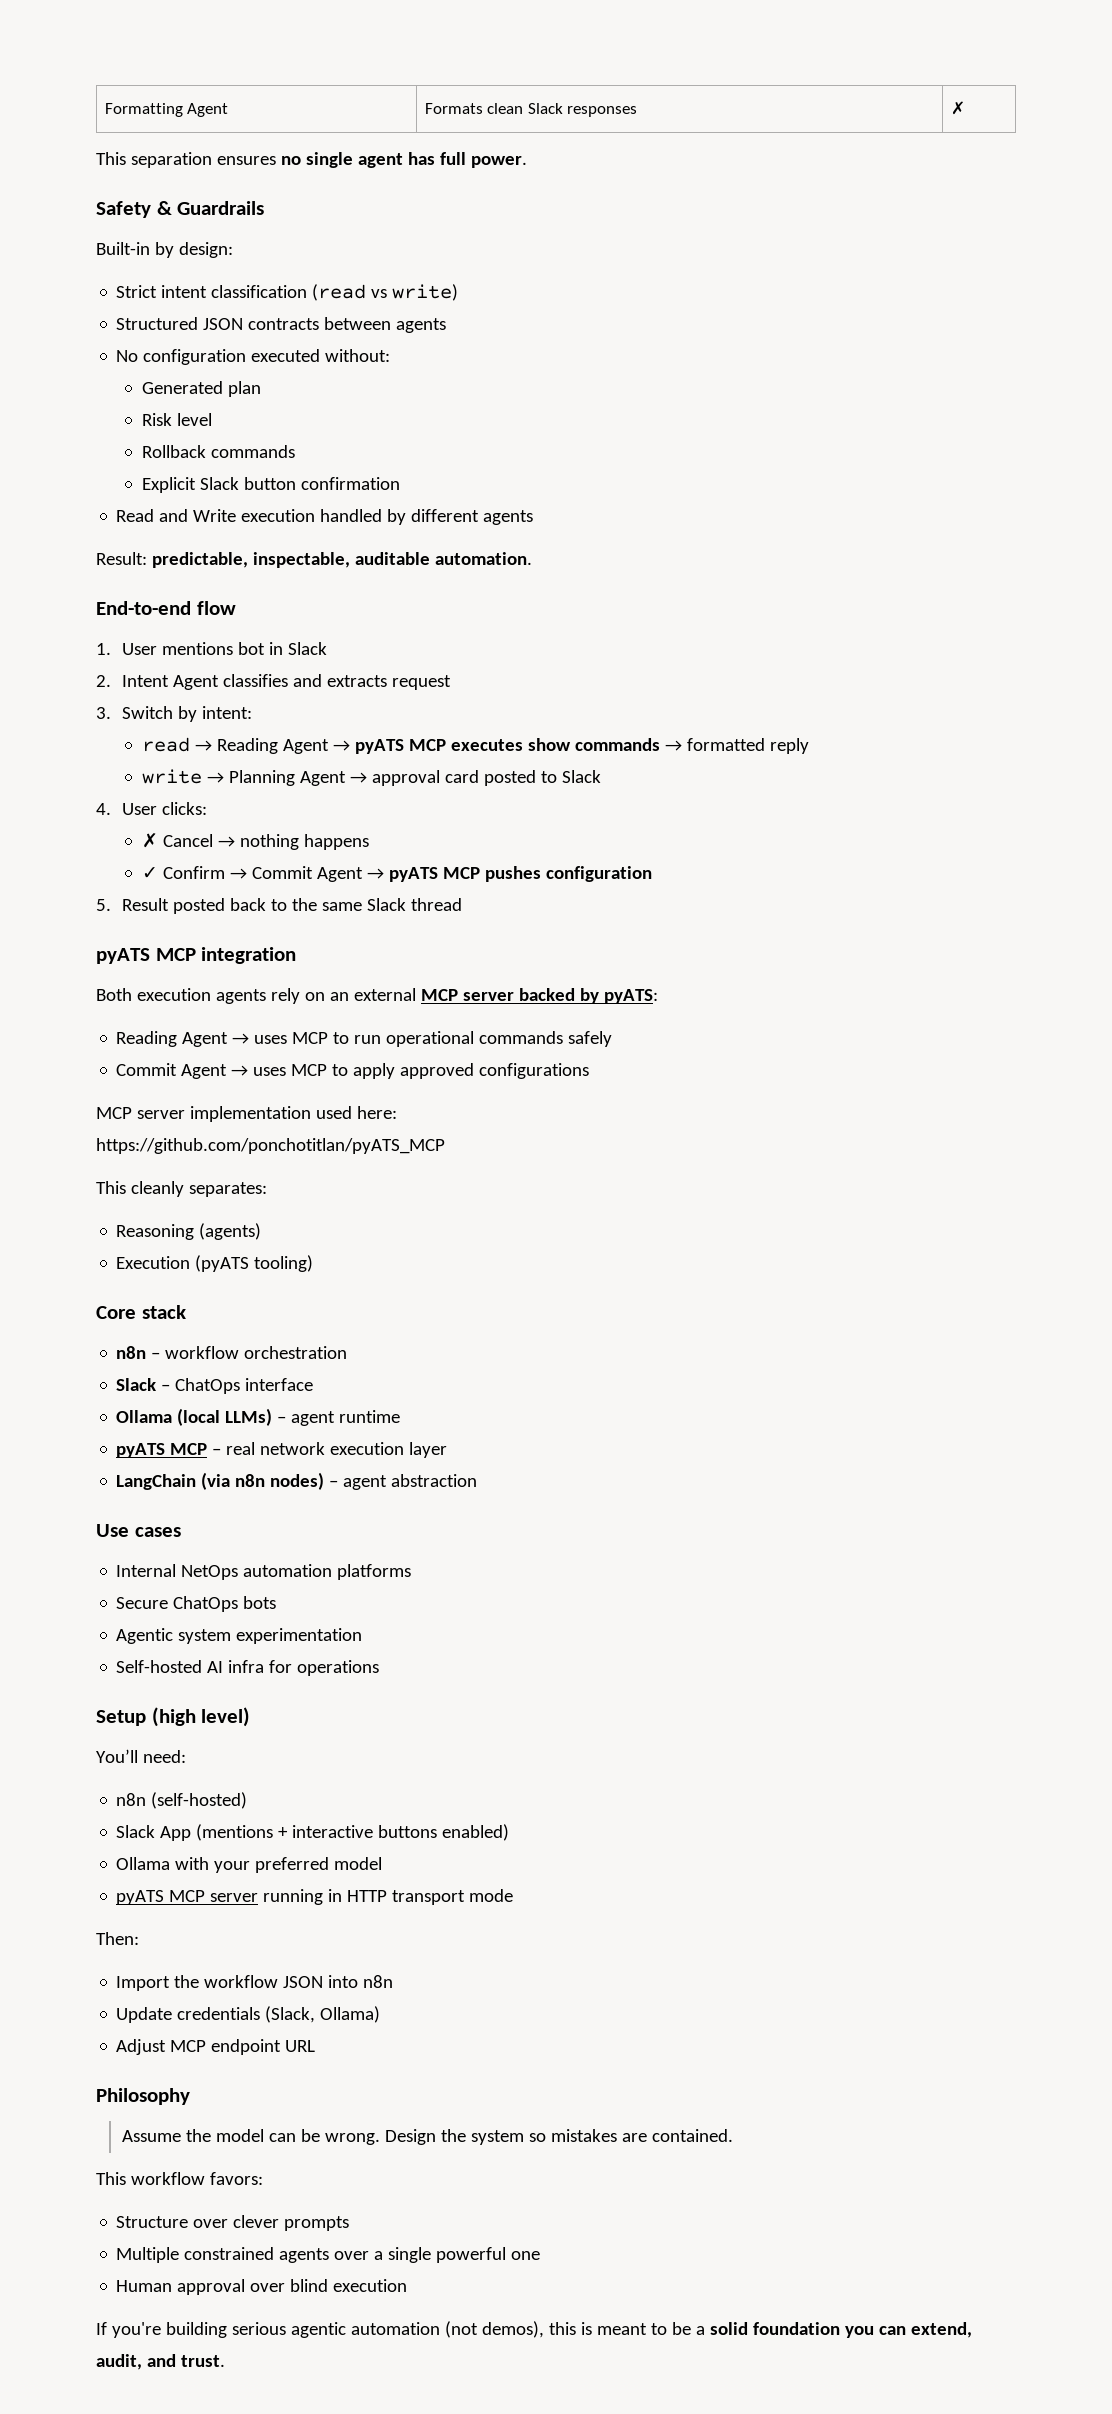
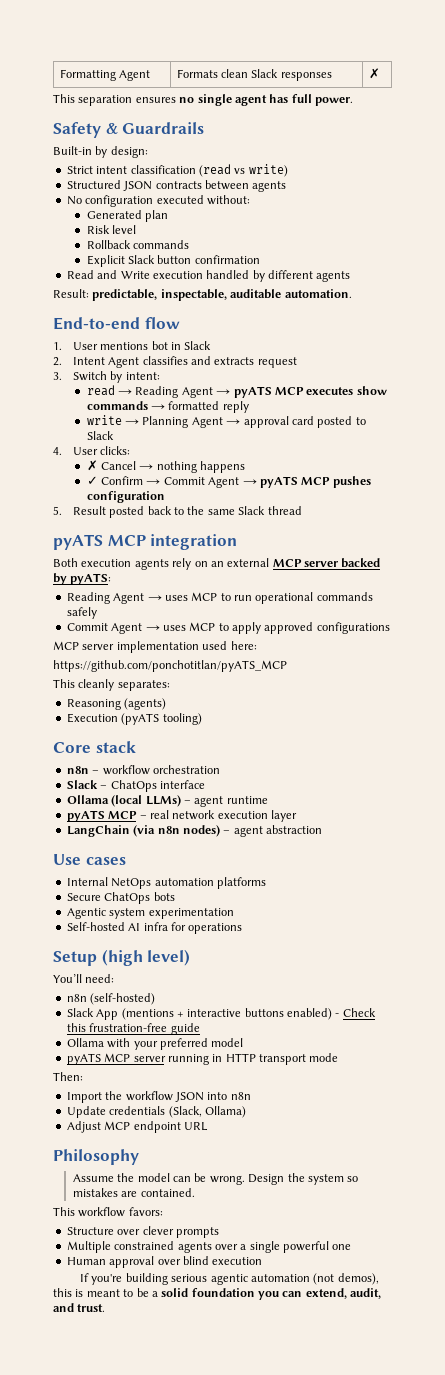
- Slack App (mentions + interactive buttons enabled)
+ Slack App (mentions + interactive buttons enabled) - Check this frustration-free guide

